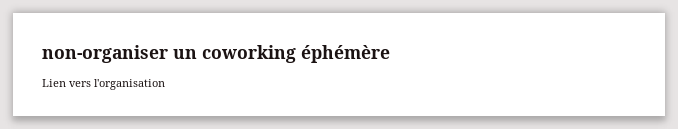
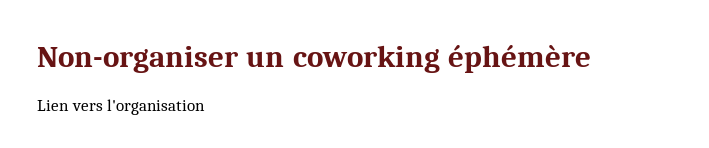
- non-organiser un coworking éphémère
+ Non-organiser un coworking éphémère

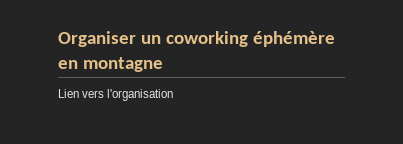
- Non-organiser un coworking éphémère
+ Organiser un coworking éphémère en montagne

